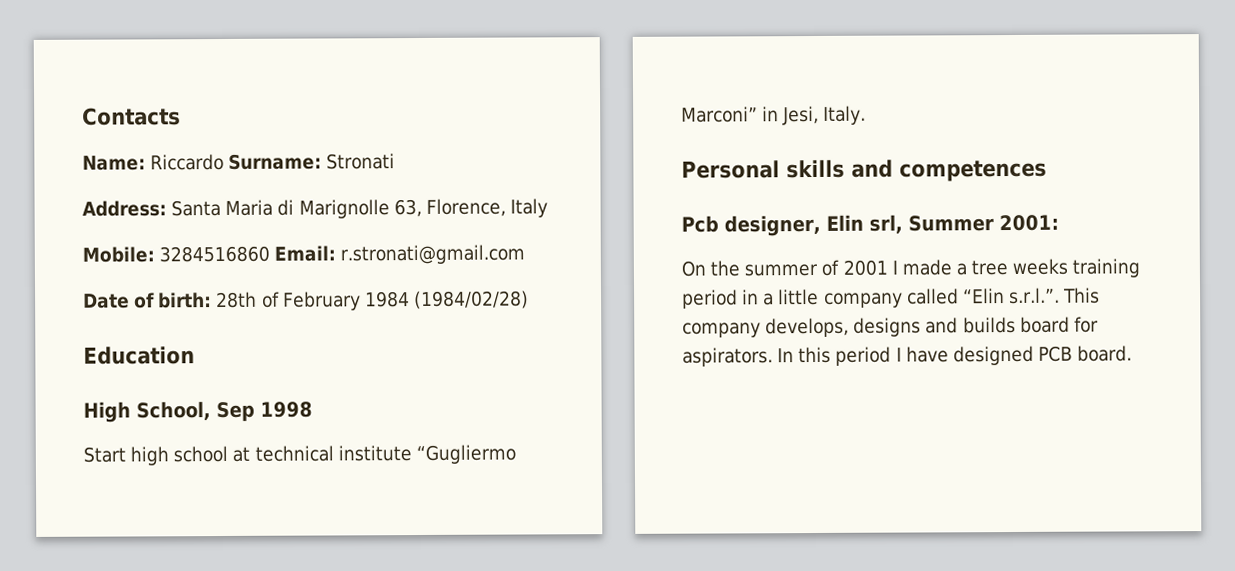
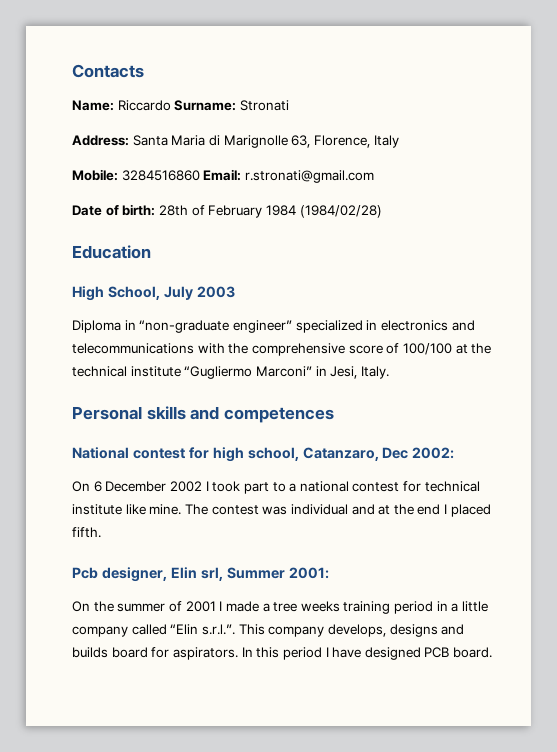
- High School, Sep 1998
- Start high school at technical institute “Gugliermo Marconi” in Jesi, Italy.
+ High School, July 2003
+ Diploma in “non-graduate engineer” specialized in electronics and telecommunications with the comprehensive score of 100/100 at the technical institute “Gugliermo Marconi” in Jesi, Italy.
+ National contest for high school, Catanzaro, Dec 2002:
+ On 6 December 2002 I took part to a national contest for technical institute like mine. The contest was individual and at the end I placed fifth.

